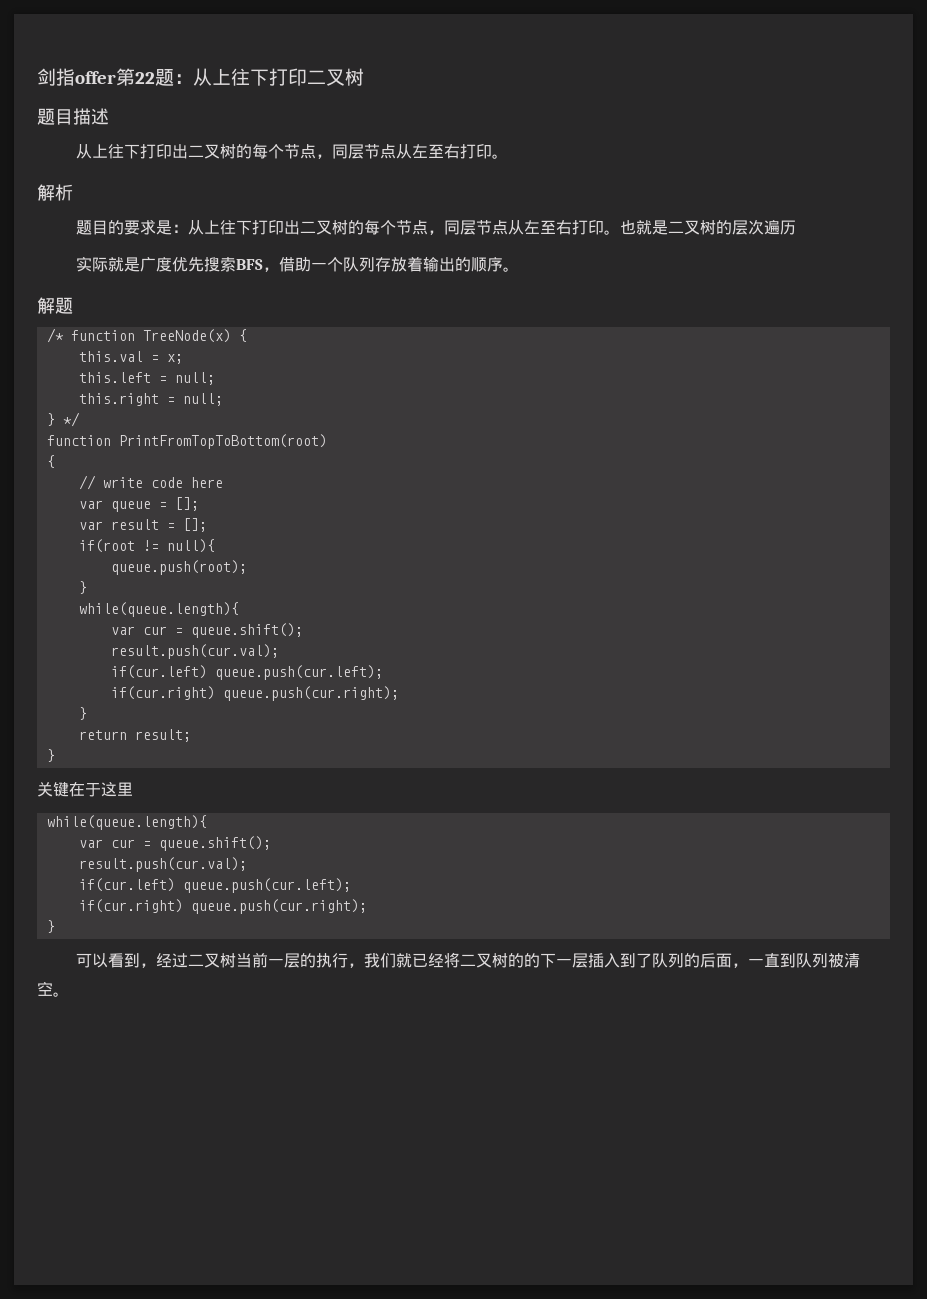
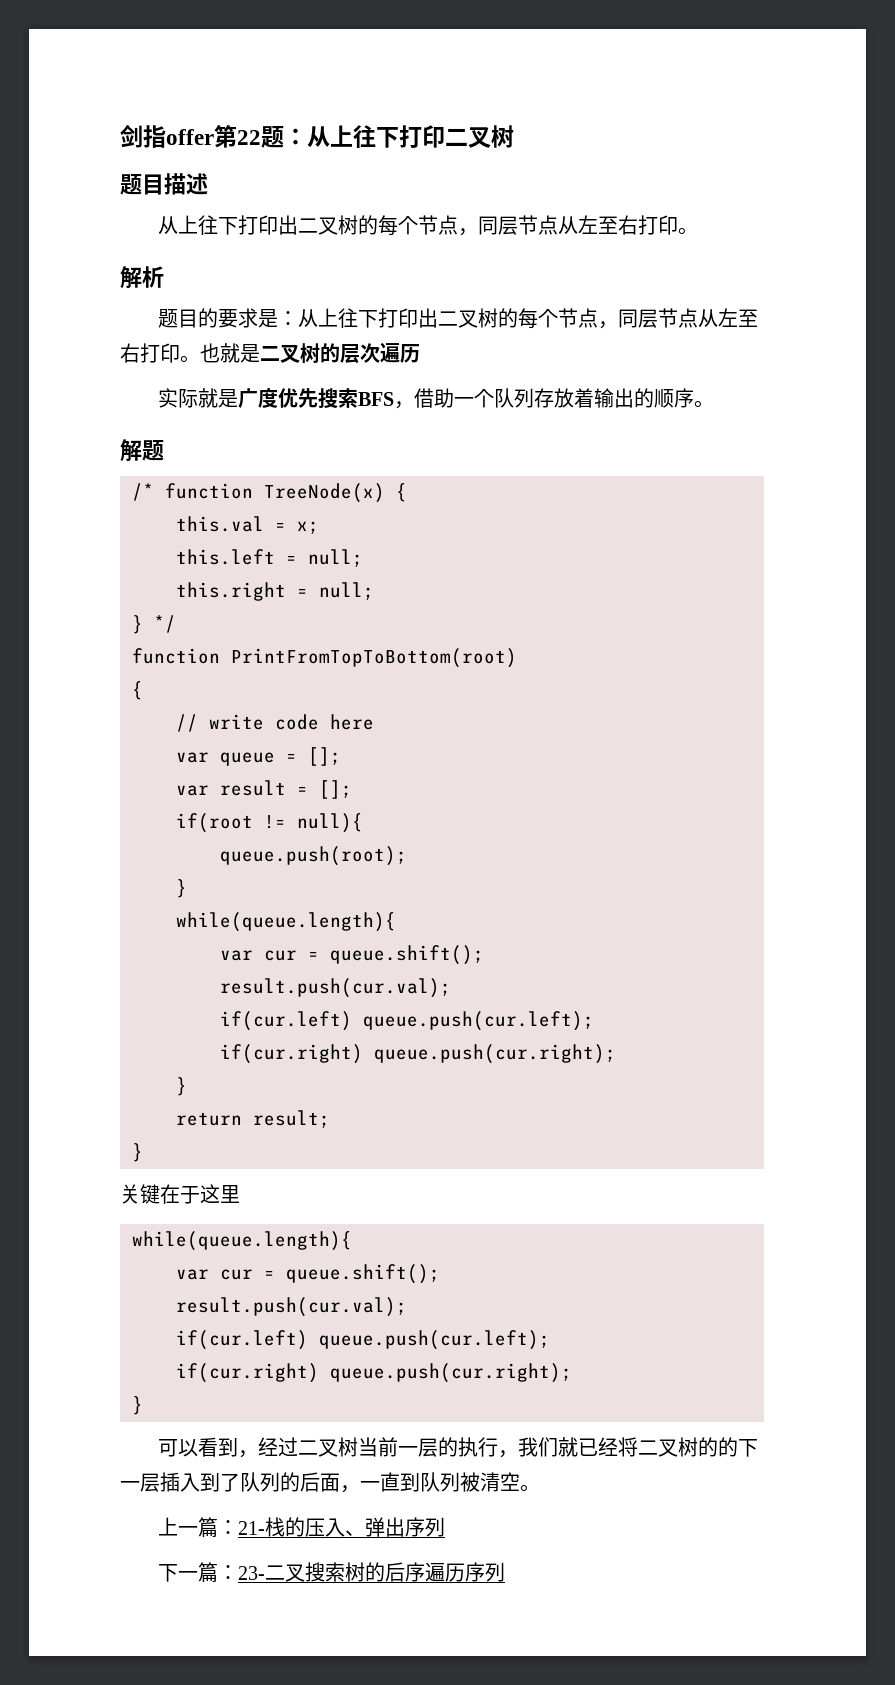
+ 上一篇：21-栈的压入、弹出序列
+ 下一篇：23-二叉搜索树的后序遍历序列

